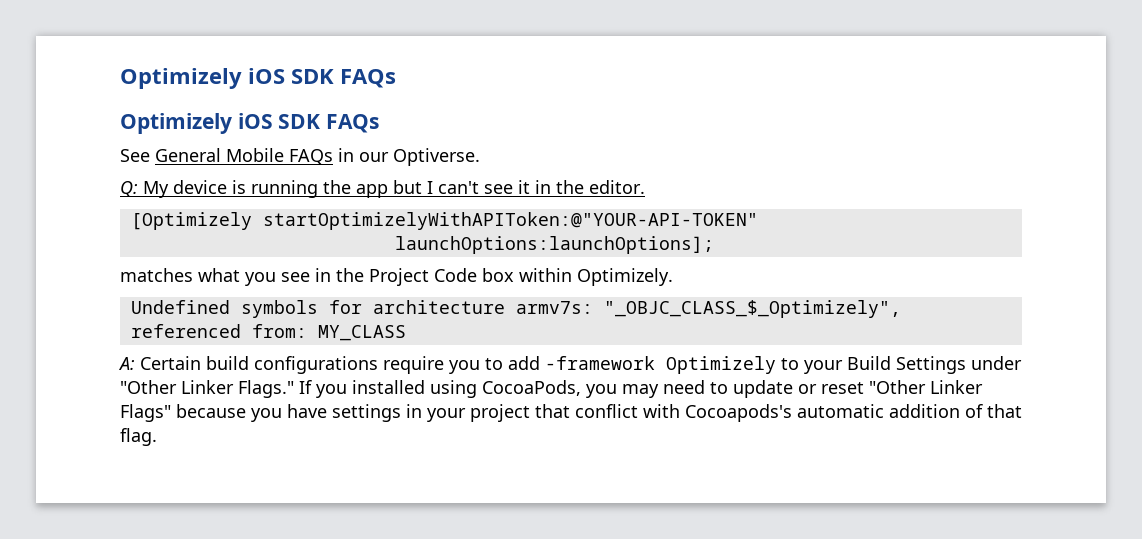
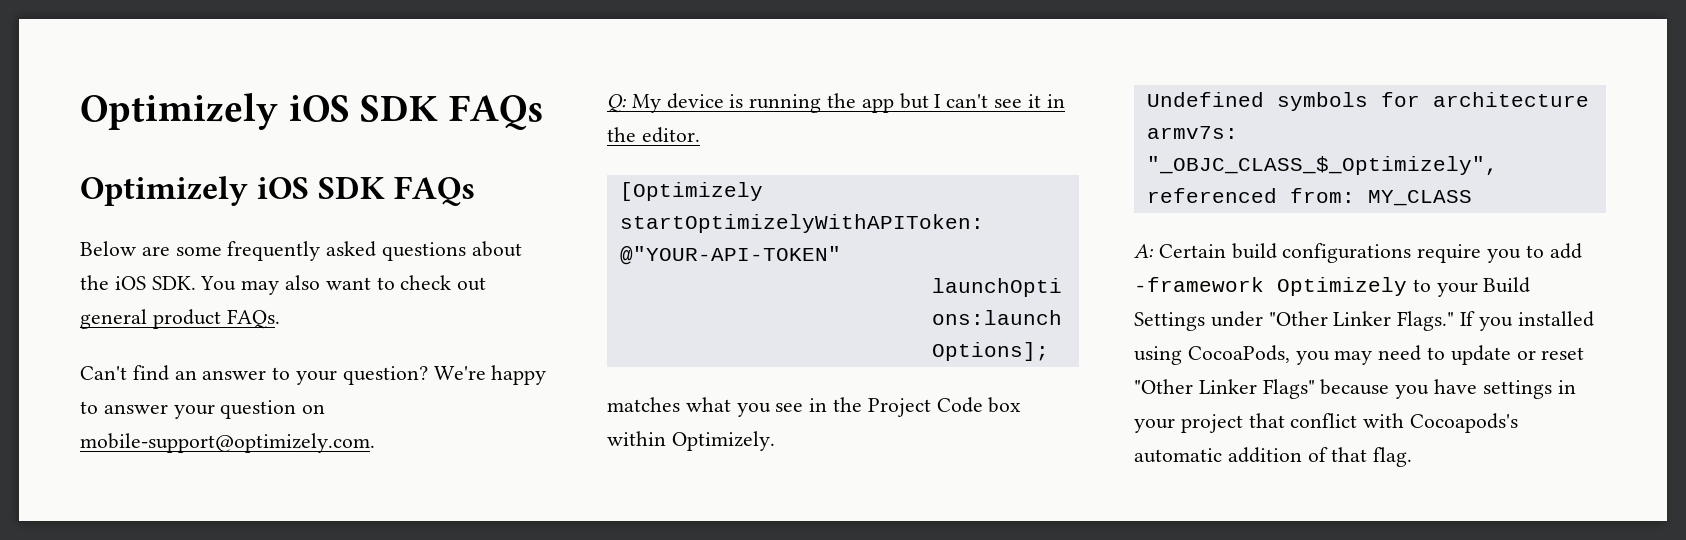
- See General Mobile FAQs in our Optiverse.
+ Below are some frequently asked questions about the iOS SDK. You may also want to check out general product FAQs.
+ Can't find an answer to your question? We're happy to answer your question on mobile-support@optimizely.com.

